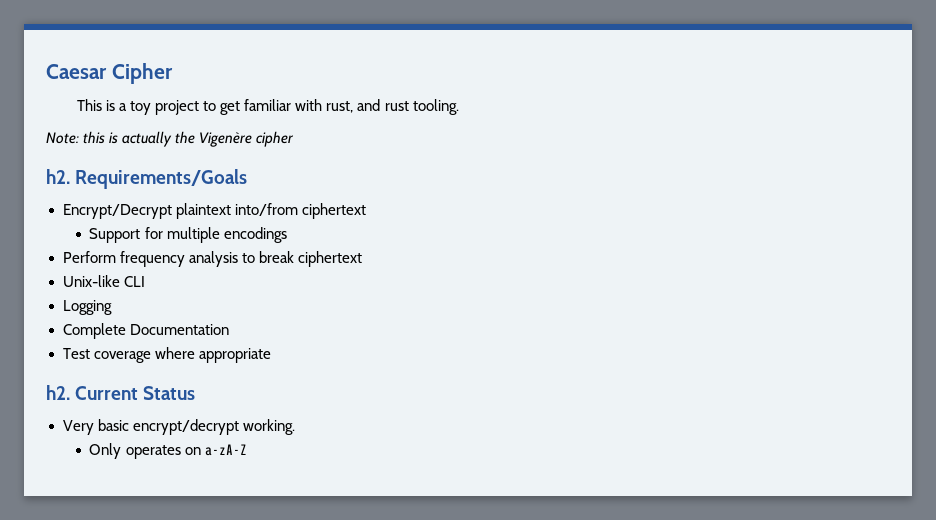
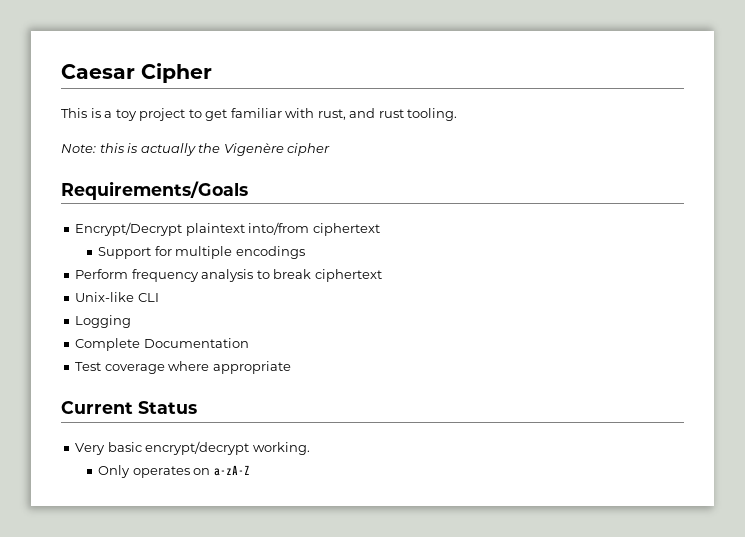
  Note: this is actually the Vigenère cipher
- h2. Requirements/Goals
+ Requirements/Goals
  Test coverage where appropriate
- h2. Current Status
+ Current Status

